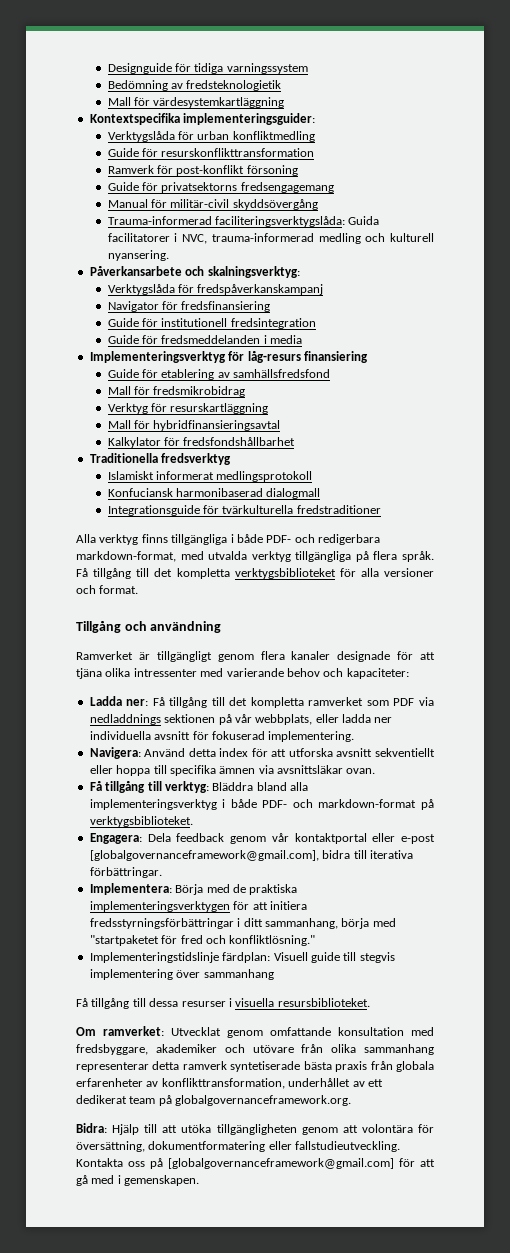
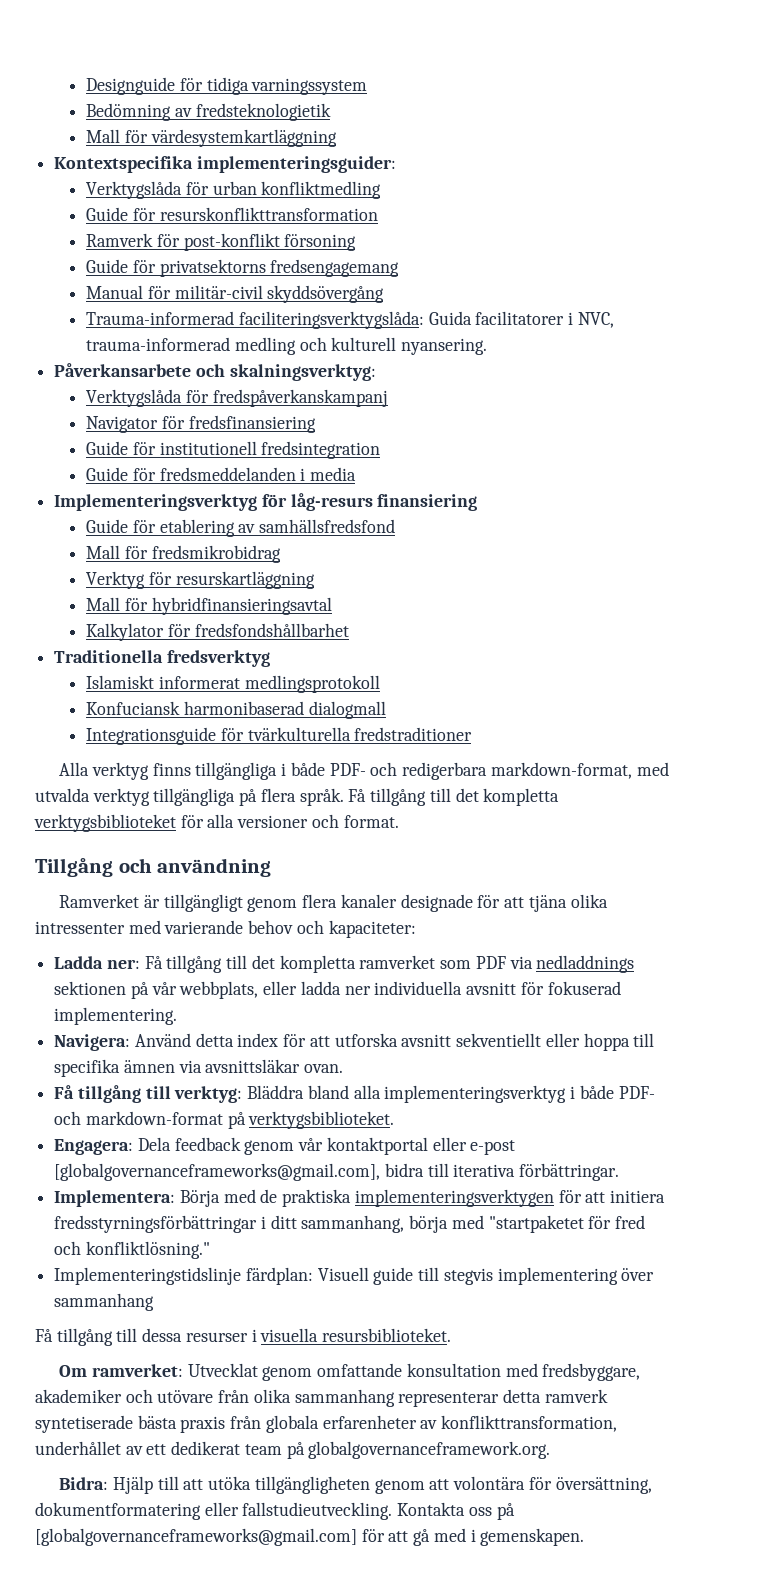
- Engagera: Dela feedback genom vår kontaktportal eller e-post [globalgovernanceframework@gmail.com], bidra till iterativa förbättringar.
+ Engagera: Dela feedback genom vår kontaktportal eller e-post [globalgovernanceframeworks@gmail.com], bidra till iterativa förbättringar.
- Kontakta oss på [globalgovernanceframework@gmail.com] för att gå med i gemenskapen.
+ Kontakta oss på [globalgovernanceframeworks@gmail.com] för att gå med i gemenskapen.

